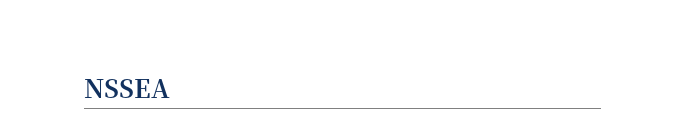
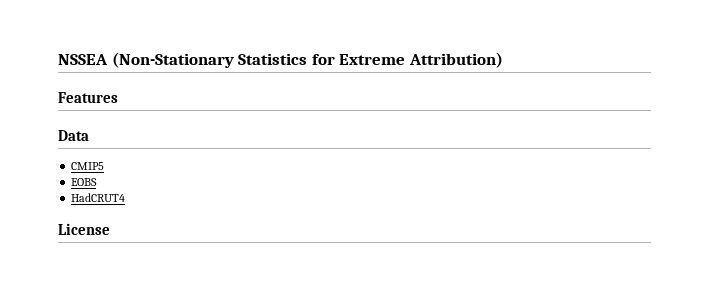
- NSSEA
+ NSSEA (Non-Stationary Statistics for Extreme Attribution)
+ Features
+ Data
+ CMIP5
+ EOBS
+ HadCRUT4
+ License

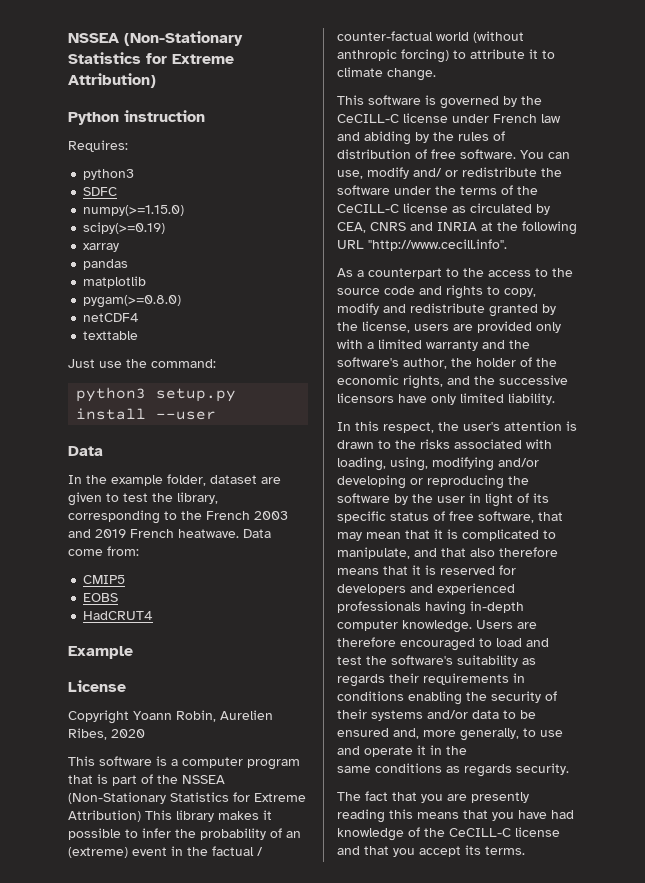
- Features
+ Python instruction
+ Requires:
+ python3
+ SDFC
+ numpy(>=1.15.0)
+ scipy(>=0.19)
+ xarray
+ pandas
+ matplotlib
+ pygam(>=0.8.0)
+ netCDF4
+ texttable
+ Just use the command:
+ python3 setup.py install --user
  Data
+ In the example folder, dataset are given to test the library, corresponding to the French 2003 and 2019 French heatwave. Data come from:
+ Example
+ Copyright Yoann Robin, Aurelien Ribes, 2020
+ This software is a computer program that is part of the NSSEA (Non-Stationary Statistics for Extreme Attribution) This library makes it possible to infer the probability of an (extreme) event in the factual / counter-factual world (without anthropic forcing) to attribute it to climate change.
+ This software is governed by the CeCILL-C license under French law and abiding by the rules of distribution of free software. You can use, modify and/ or redistribute the software under the terms of the CeCILL-C license as circulated by CEA, CNRS and INRIA at the following URL "http://www.cecill.info".
+ As a counterpart to the access to the source code and rights to copy, modify and redistribute granted by the license, users are provided only with a limited warranty and the software's author, the holder of the economic rights, and the successive licensors have only limited liability.
+ In this respect, the user's attention is drawn to the risks associated with loading, using, modifying and/or developing or reproducing the software by the user in light of its specific status of free software, that may mean that it is complicated to manipulate, and that also therefore means that it is reserved for developers and experienced professionals having in-depth computer knowledge. Users are therefore encouraged to load and test the software's suitability as regards their requirements in conditions enabling the security of their systems and/or data to be ensured and, more generally, to use and operate it in the
+ same conditions as regards security.
+ The fact that you are presently reading this means that you have had knowledge of the CeCILL-C license and that you accept its terms.

